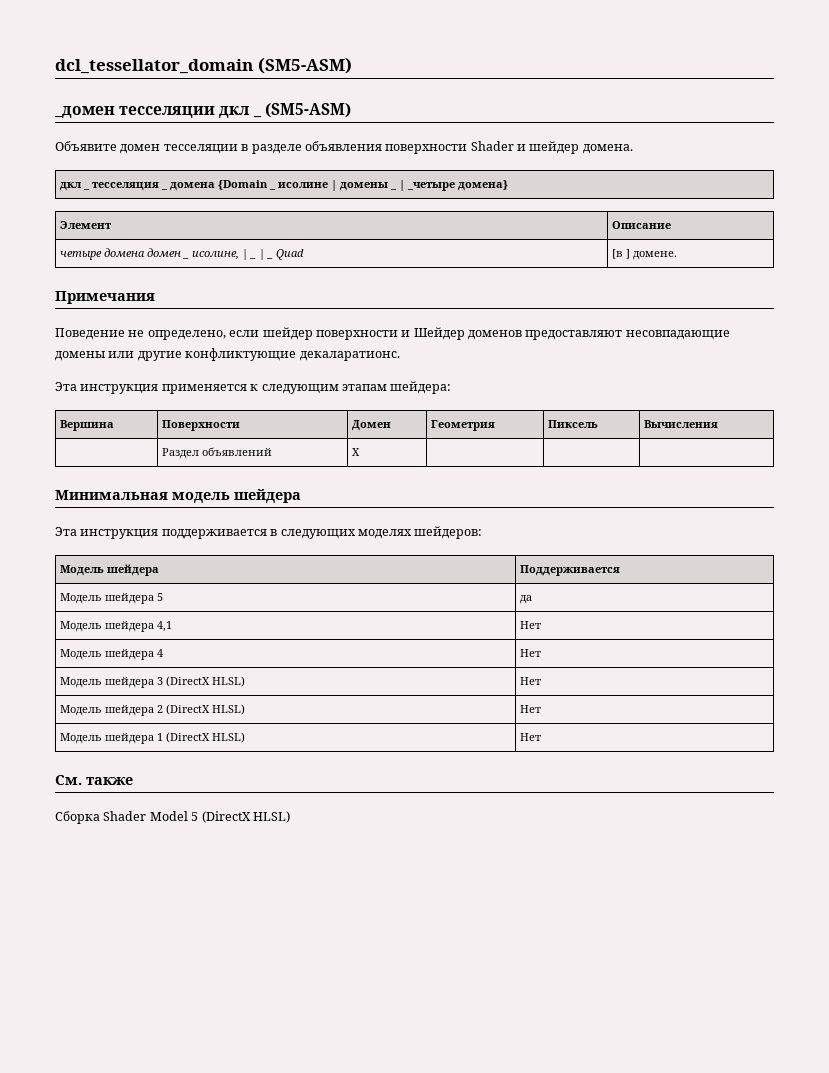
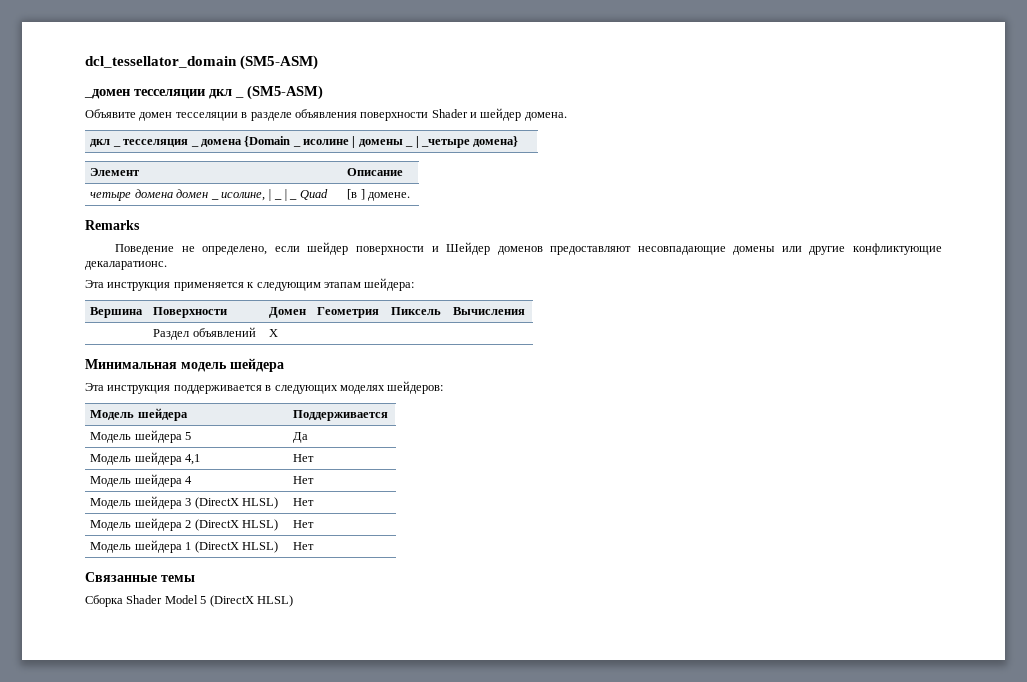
- Примечания
+ Remarks
- Модель шейдера 5 | да
+ Модель шейдера 5 | Да
- См. также
+ Связанные темы

